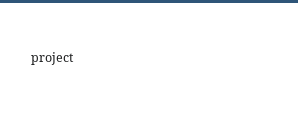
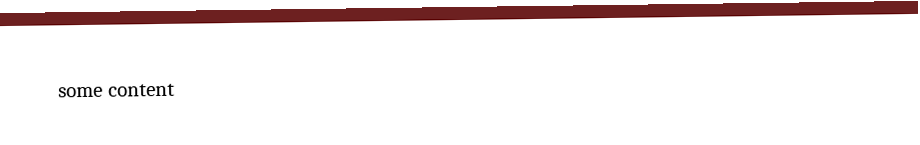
- project
+ some content

